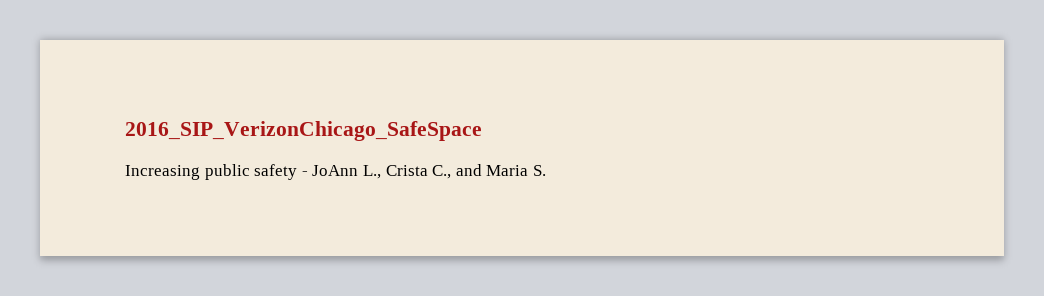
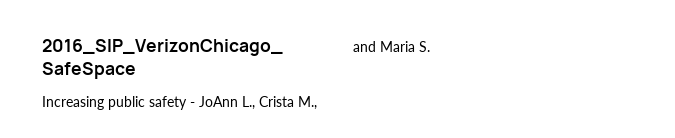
- Increasing public safety - JoAnn L., Crista C., and Maria S.
+ Increasing public safety - JoAnn L., Crista M., and Maria S.

